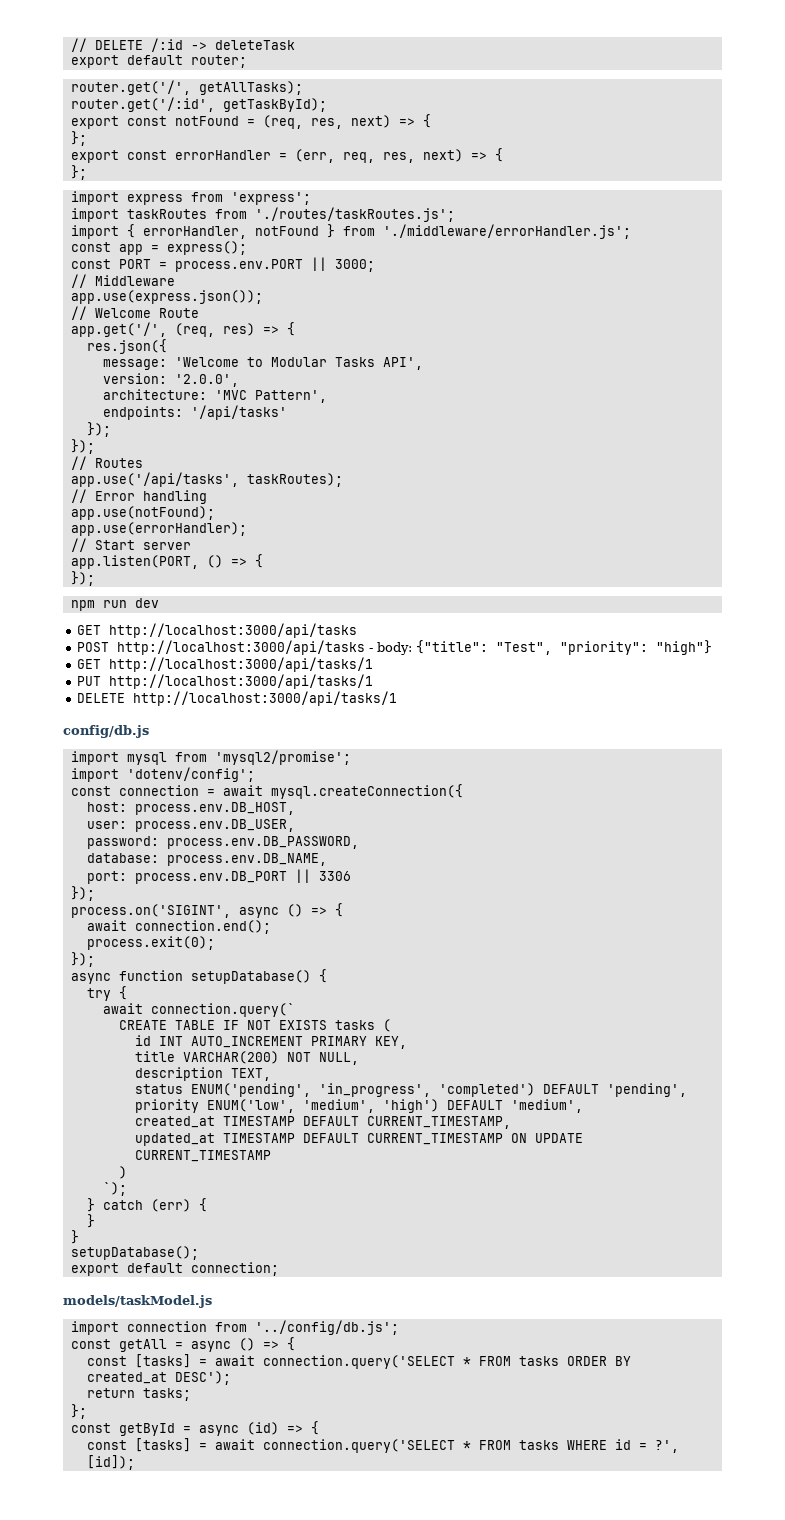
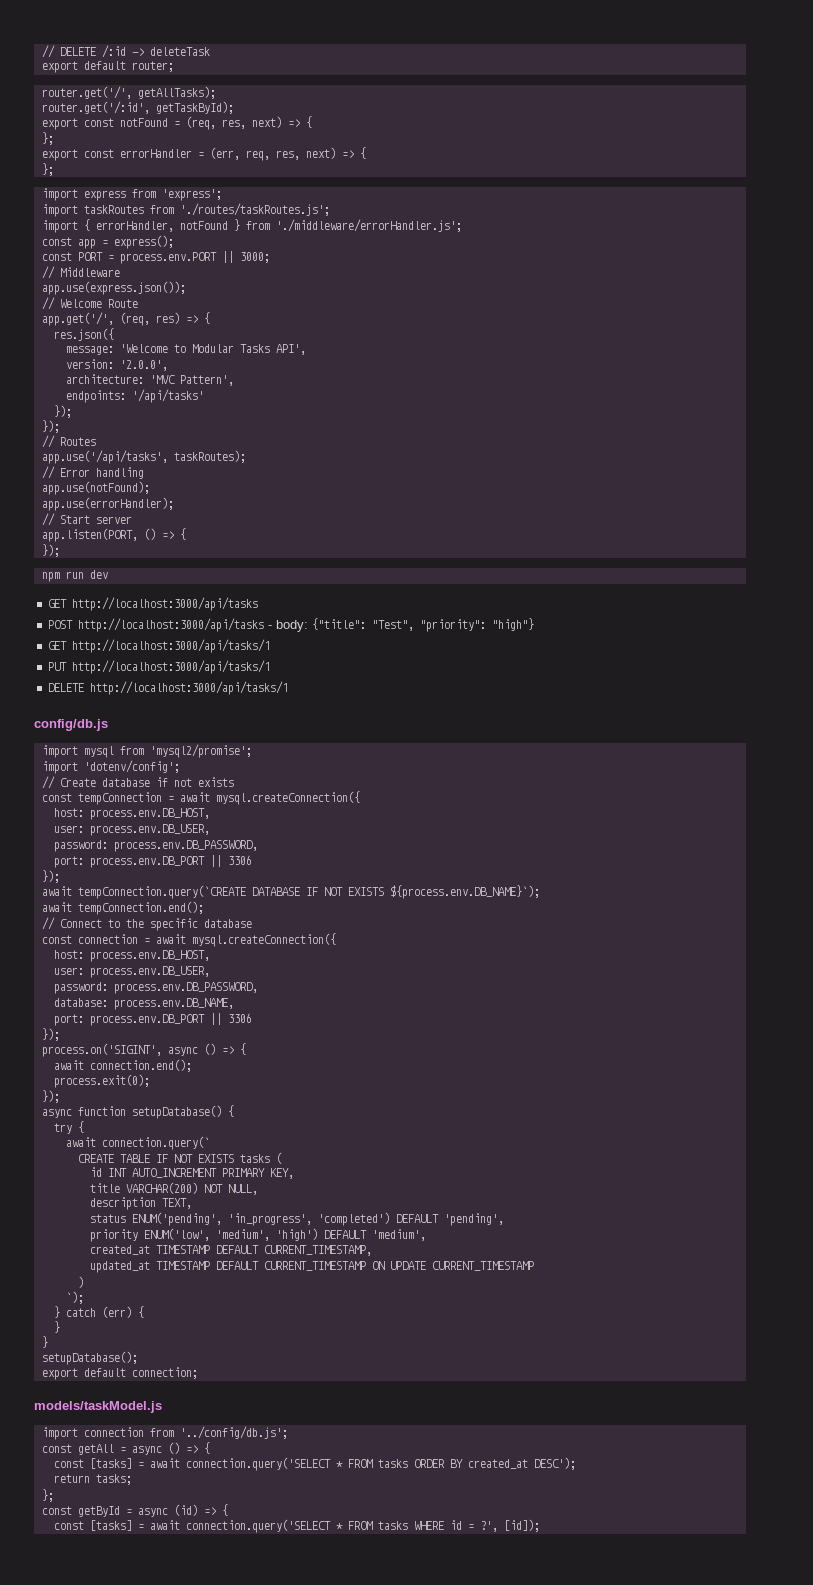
+ // Create database if not exists
+ const tempConnection = await mysql.createConnection({
+ host: process.env.DB_HOST,
+ user: process.env.DB_USER,
+ password: process.env.DB_PASSWORD,
+ port: process.env.DB_PORT || 3306
+ });
+ await tempConnection.query(`CREATE DATABASE IF NOT EXISTS ${process.env.DB_NAME}`);
+ await tempConnection.end();
+ // Connect to the specific database

